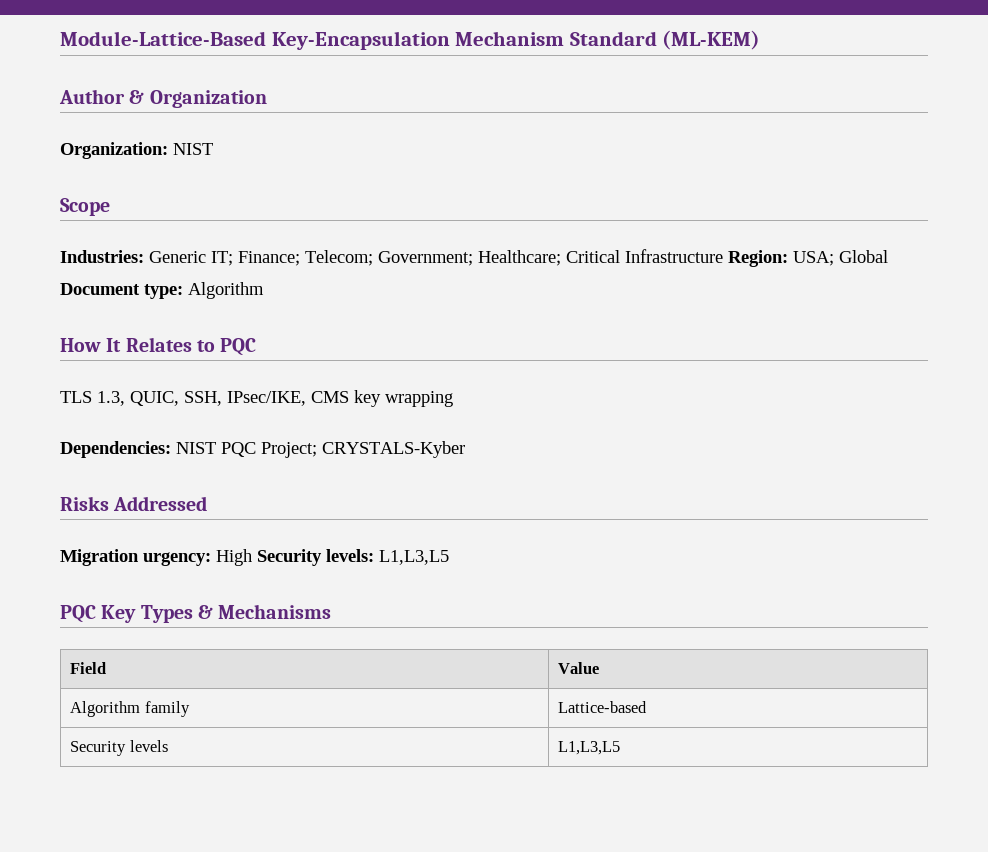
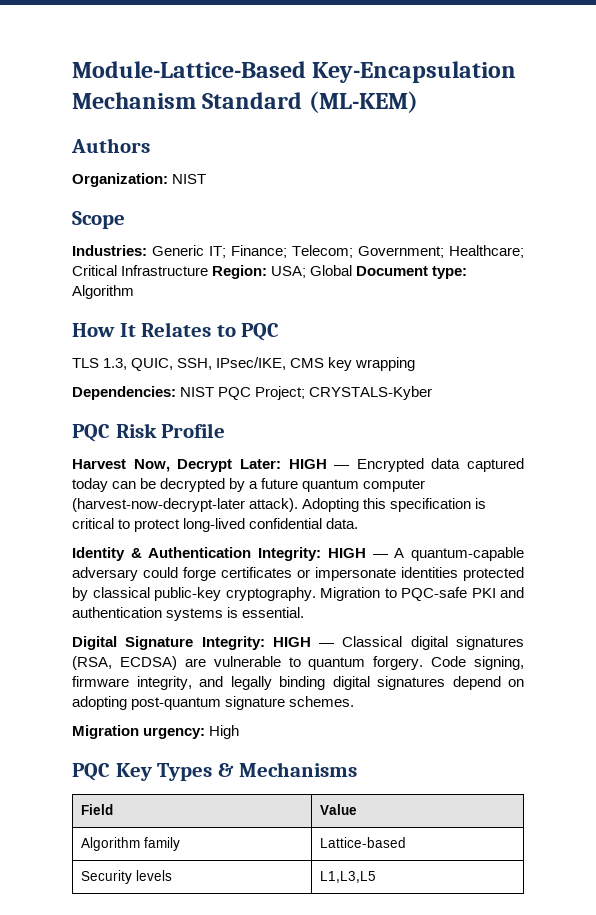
- Author & Organization
+ Authors
- Risks Addressed
+ PQC Risk Profile
+ Harvest Now, Decrypt Later: HIGH — Encrypted data captured today can be decrypted by a future quantum computer (harvest-now-decrypt-later attack). Adopting this specification is critical to protect long-lived confidential data.
+ Identity & Authentication Integrity: HIGH — A quantum-capable adversary could forge certificates or impersonate identities protected by classical public-key cryptography. Migration to PQC-safe PKI and authentication systems is essential.
+ Digital Signature Integrity: HIGH — Classical digital signatures (RSA, ECDSA) are vulnerable to quantum forgery. Code signing, firmware integrity, and legally binding digital signatures depend on adopting post-quantum signature schemes.
- Migration urgency: High Security levels: L1,L3,L5
+ Migration urgency: High

